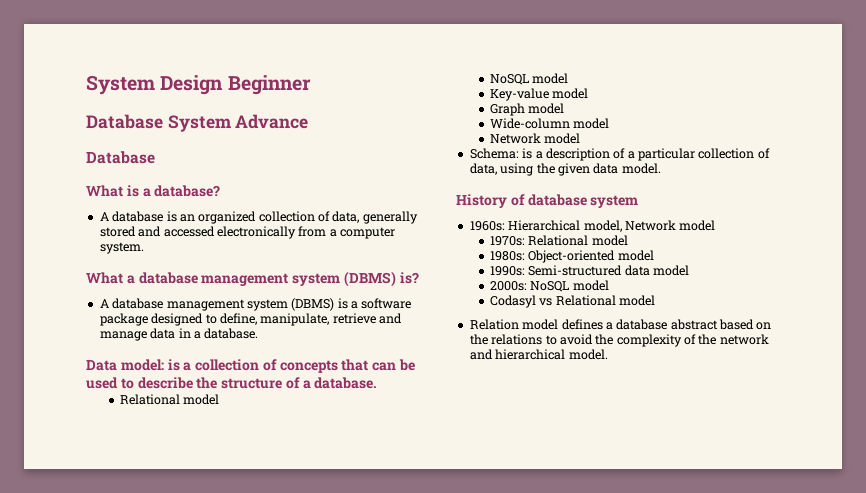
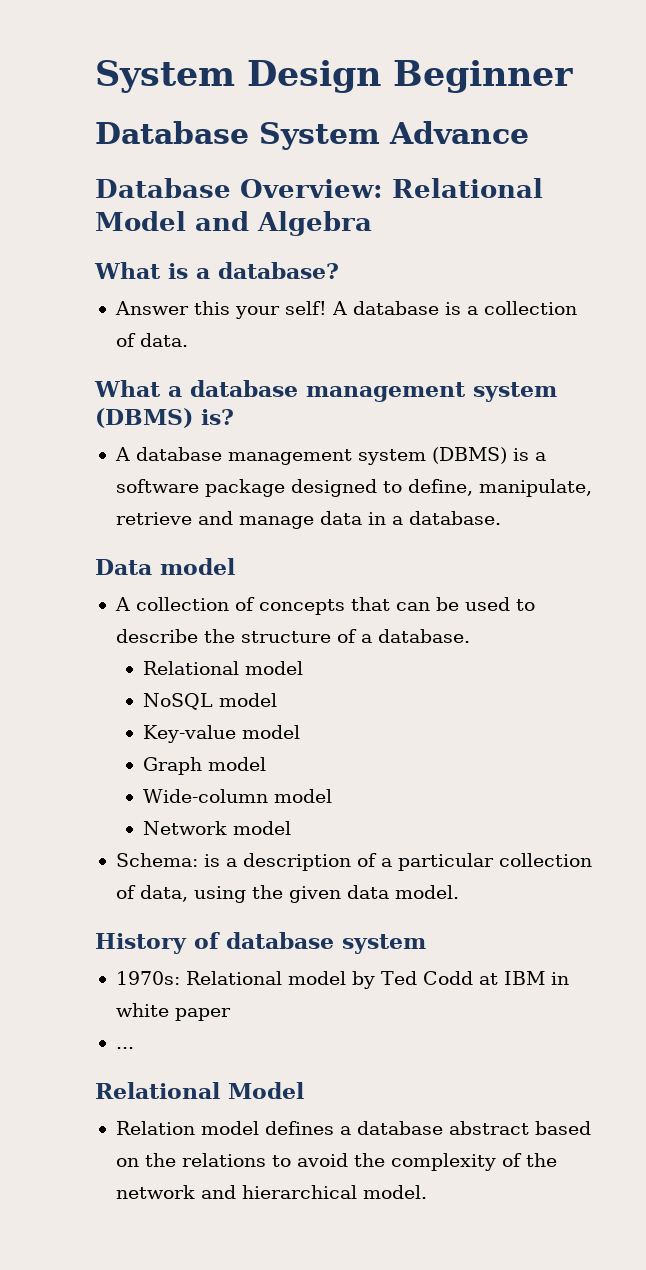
  Database System Advance
- Database
+ Database Overview: Relational Model and Algebra
- A database is an organized collection of data, generally stored and accessed electronically from a computer system.
+ Answer this your self! A database is a collection of data.
- Data model: is a collection of concepts that can be used to describe the structure of a database.
+ Data model
+ A collection of concepts that can be used to describe the structure of a database.
- 1960s: Hierarchical model, Network model
- 1970s: Relational model
- 1980s: Object-oriented model
- 1990s: Semi-structured data model
- 2000s: NoSQL model
- Codasyl vs Relational model
+ 1970s: Relational model by Ted Codd at IBM in white paper
+ ...
+ Relational Model

